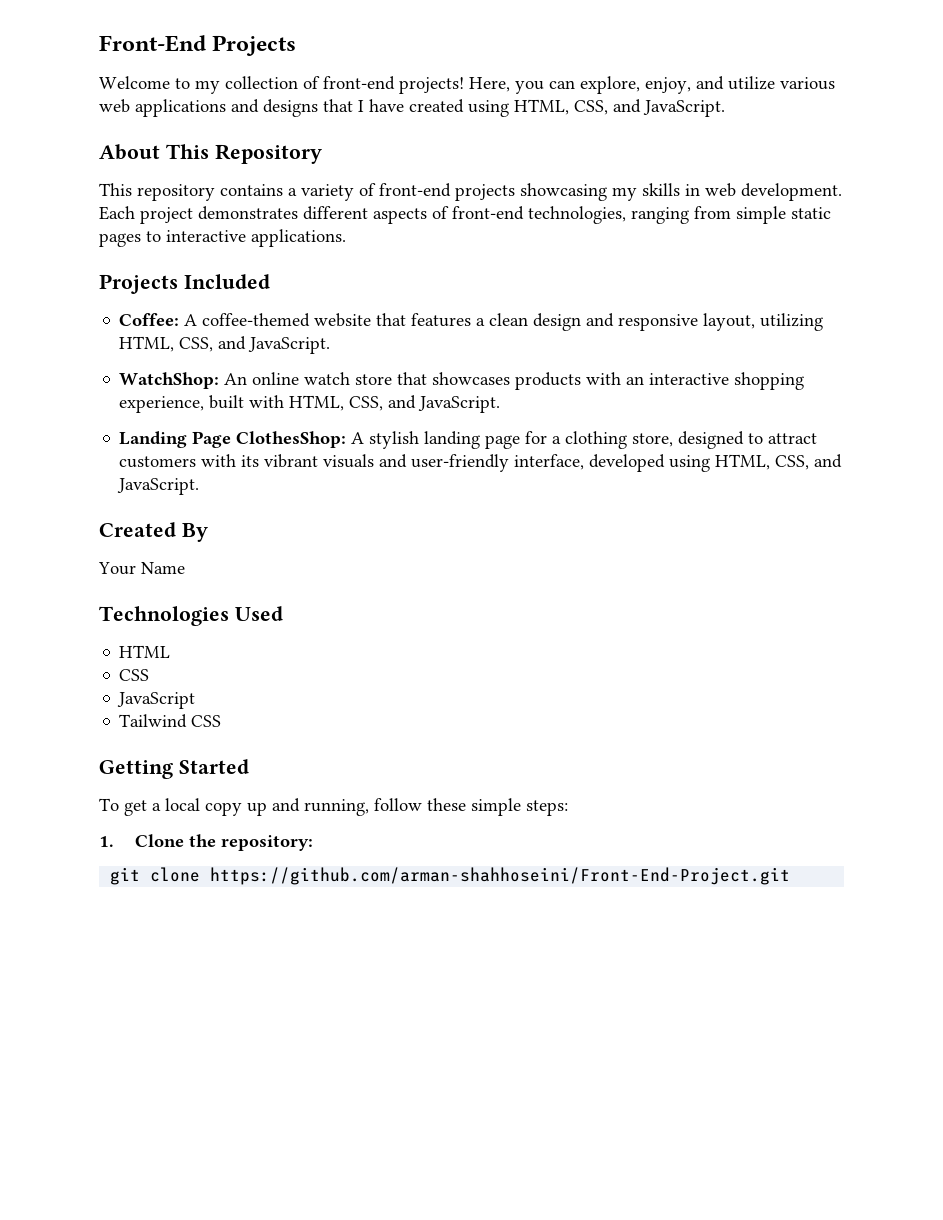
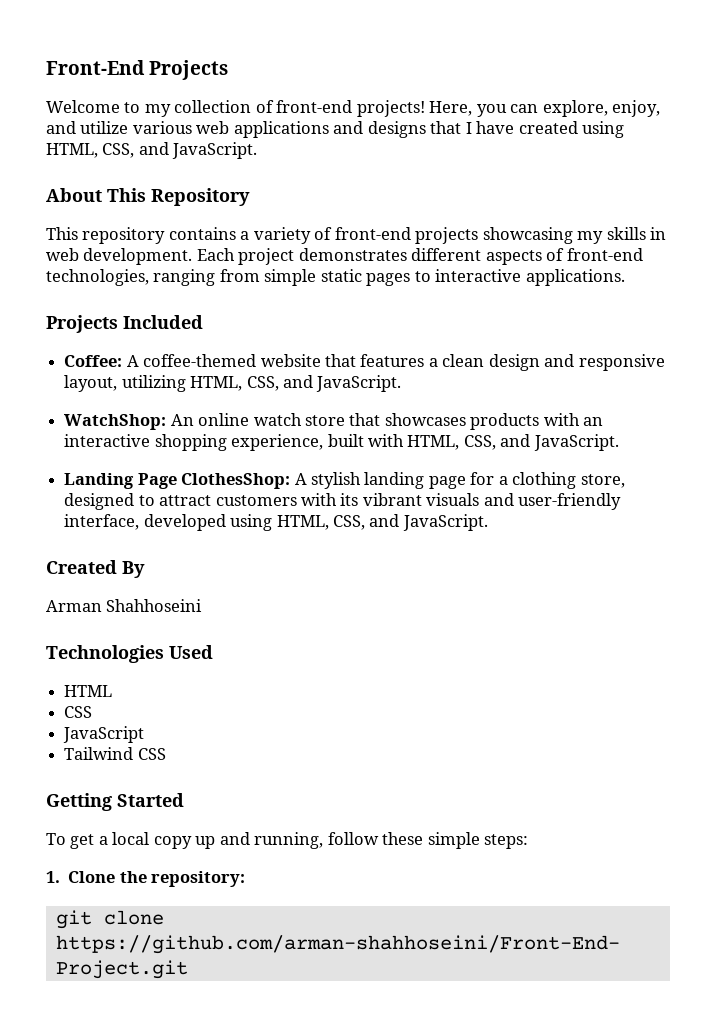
- Your Name
+ Arman Shahhoseini

